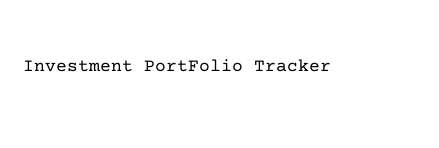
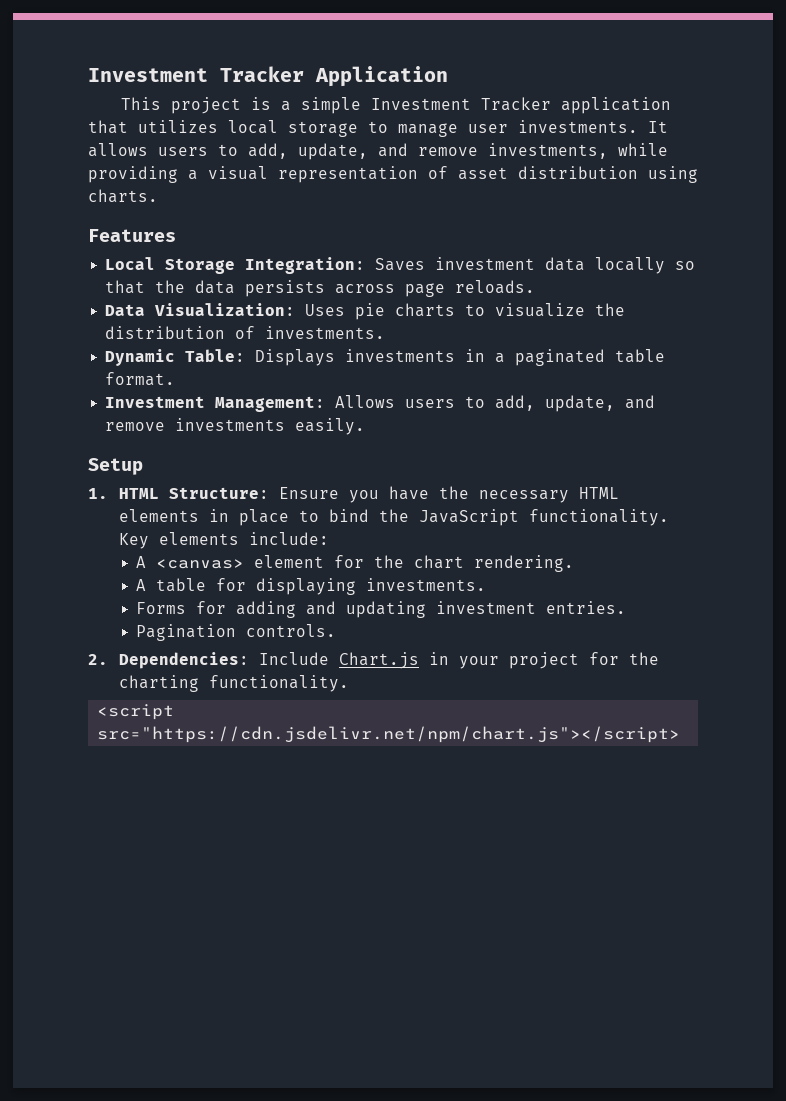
- Investment PortFolio Tracker
+ Investment Tracker Application
+ This project is a simple Investment Tracker application that utilizes local storage to manage user investments. It allows users to add, update, and remove investments, while providing a visual representation of asset distribution using charts.
+ Features
+ Local Storage Integration: Saves investment data locally so that the data persists across page reloads.
+ Data Visualization: Uses pie charts to visualize the distribution of investments.
+ Dynamic Table: Displays investments in a paginated table format.
+ Investment Management: Allows users to add, update, and remove investments easily.
+ Setup
+ 1. HTML Structure: Ensure you have the necessary HTML elements in place to bind the JavaScript functionality. Key elements include:
+ A <canvas> element for the chart rendering.
+ A table for displaying investments.
+ Forms for adding and updating investment entries.
+ Pagination controls.
+ 2. Dependencies: Include Chart.js in your project for the charting functionality.
+ <script src="https://cdn.jsdelivr.net/npm/chart.js"></script>

